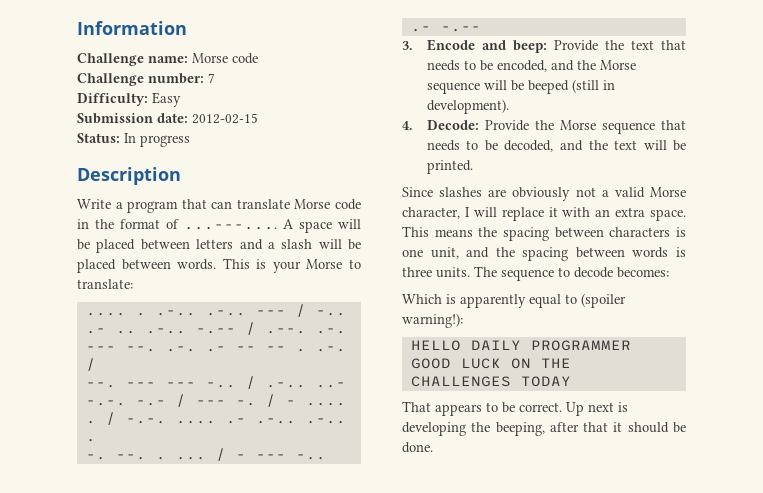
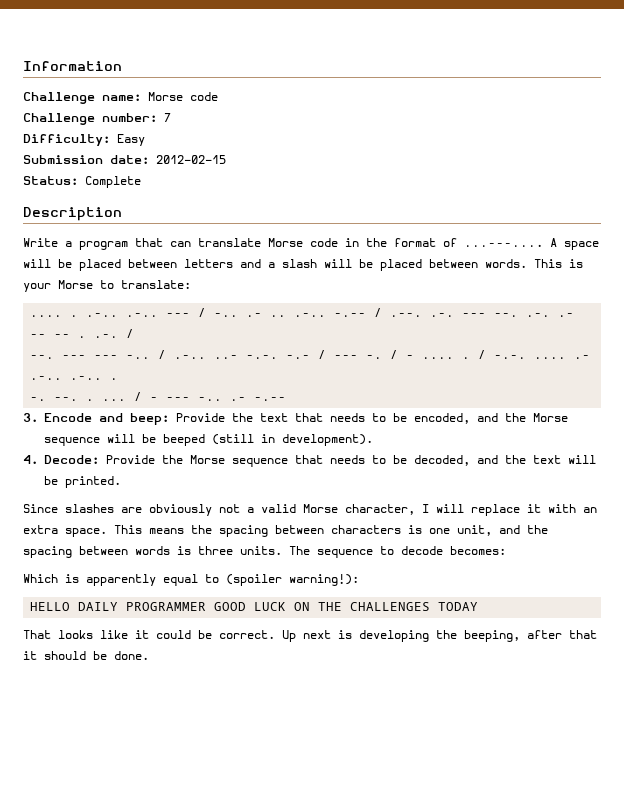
- Status: In progress
+ Status: Complete
- That appears to be correct.
+ That looks like it could be correct.

